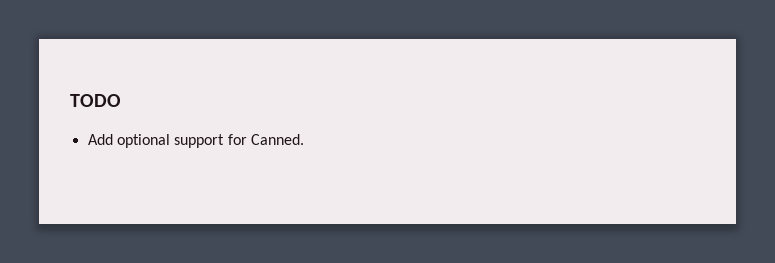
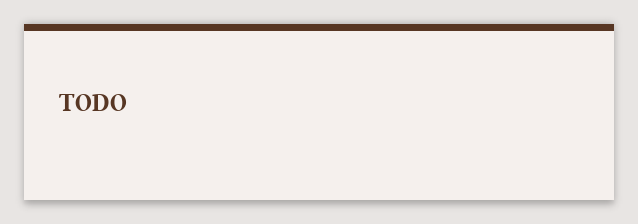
- Add optional support for Canned.

